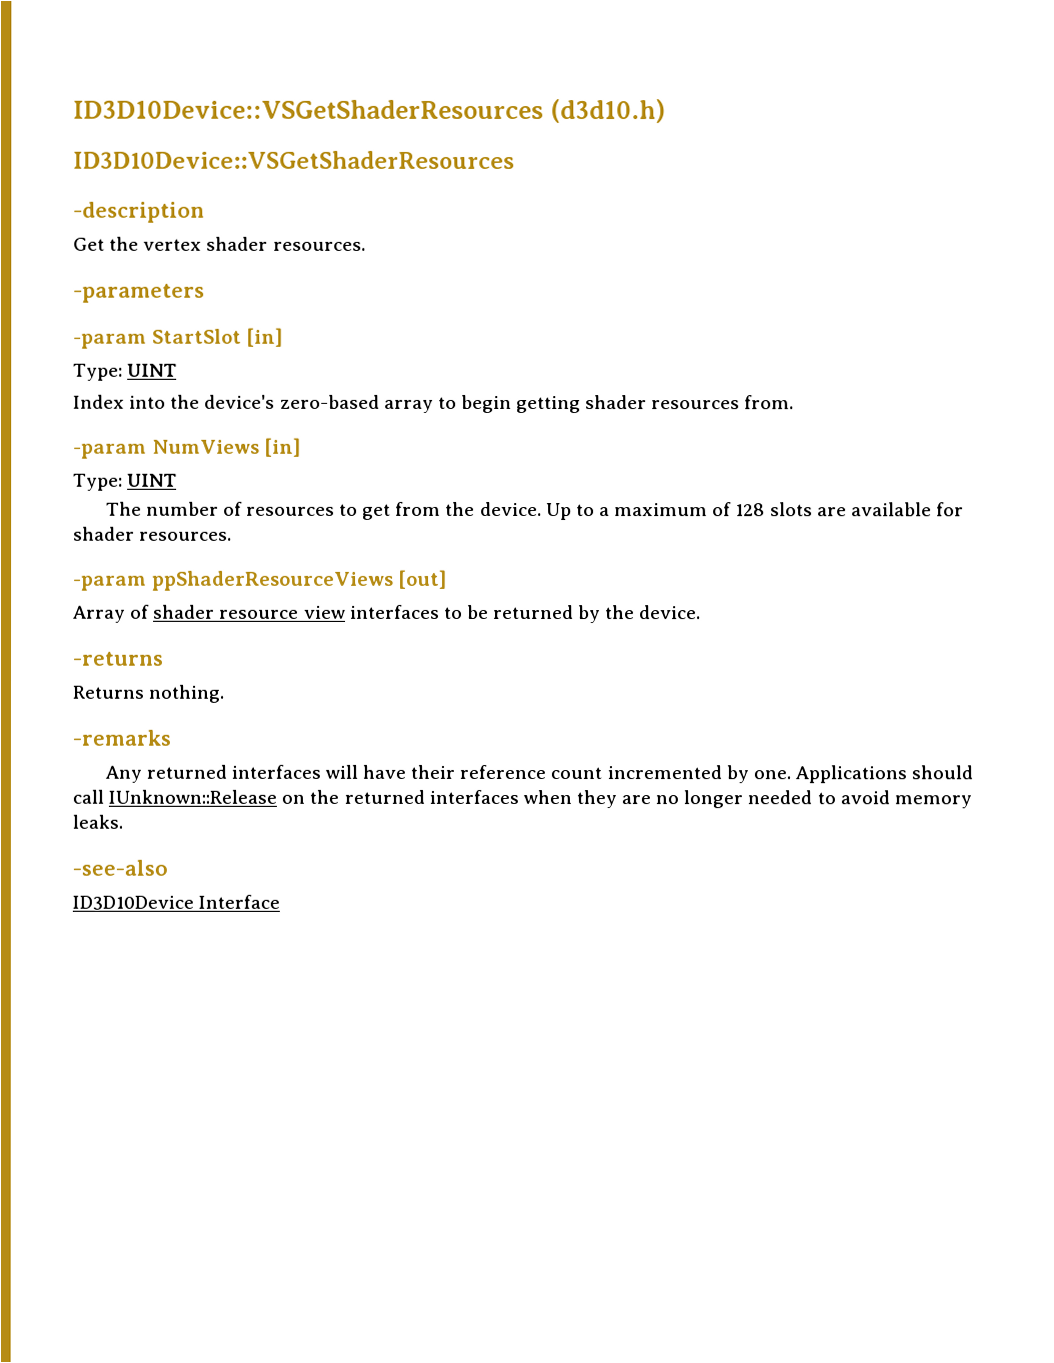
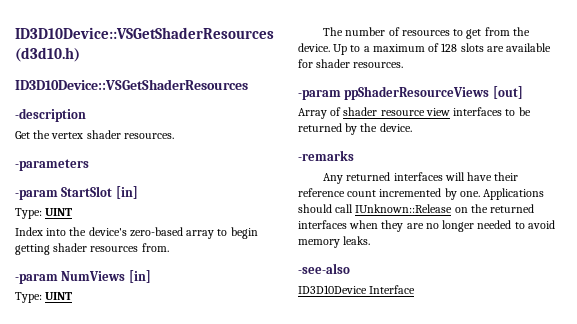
- -returns
- Returns nothing.

